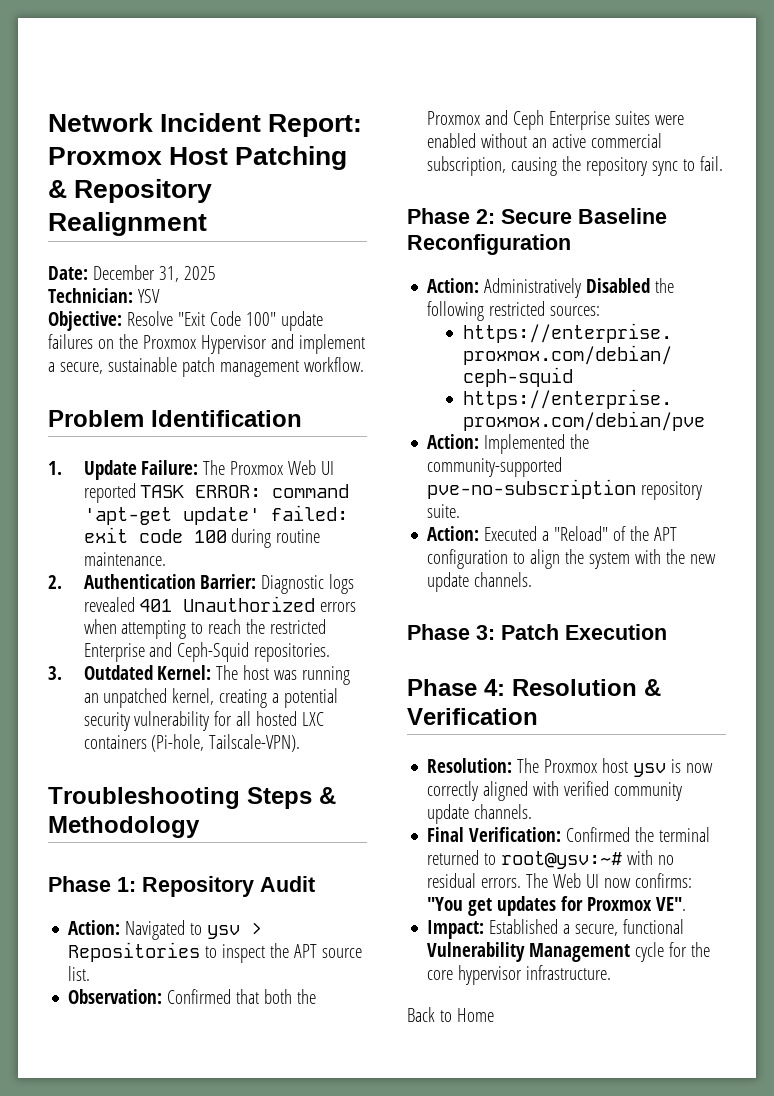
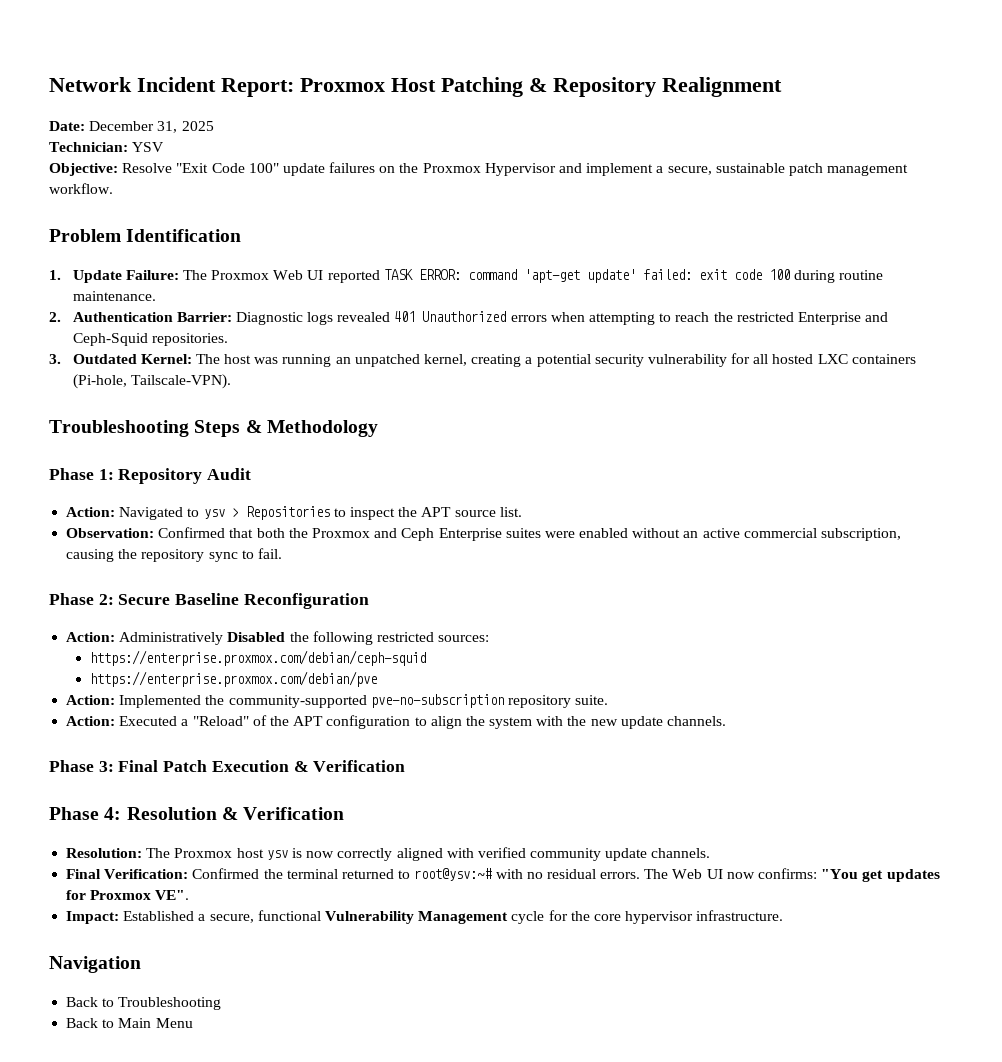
- Phase 3: Patch Execution
+ Phase 3: Final Patch Execution & Verification
- Back to Home
+ Navigation
+ Back to Troubleshooting
+ Back to Main Menu

